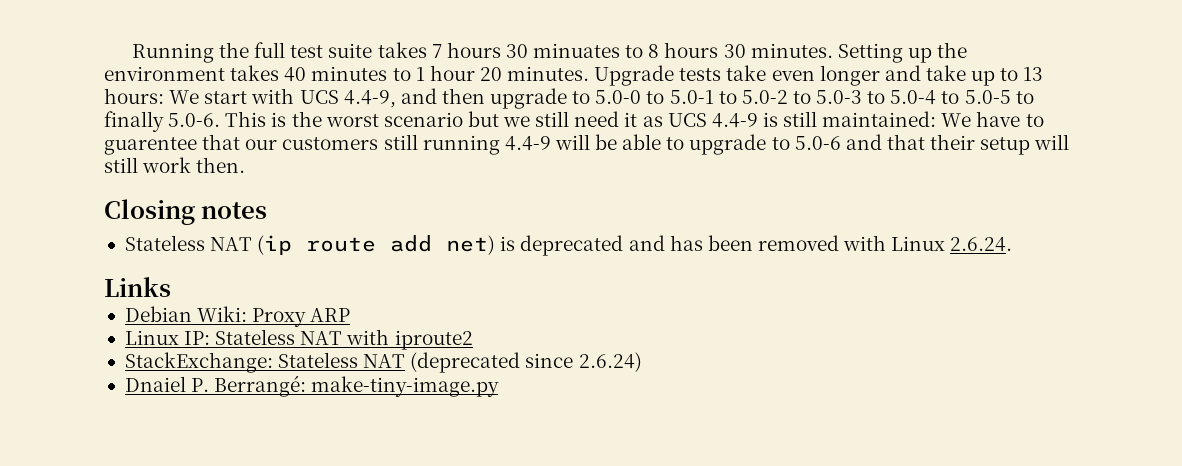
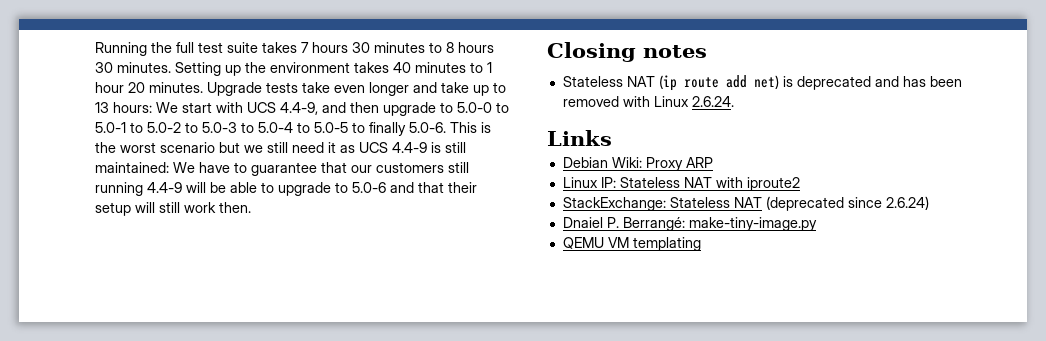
- Running the full test suite takes 7 hours 30 minuates to 8 hours 30 minutes.
+ Running the full test suite takes 7 hours 30 minutes to 8 hours 30 minutes.
- We have to guarentee that our customers still running 4.4-9 will be able to upgrade to 5.0-6 and that their setup will still work then.
+ We have to guarantee that our customers still running 4.4-9 will be able to upgrade to 5.0-6 and that their setup will still work then.
+ QEMU VM templating

